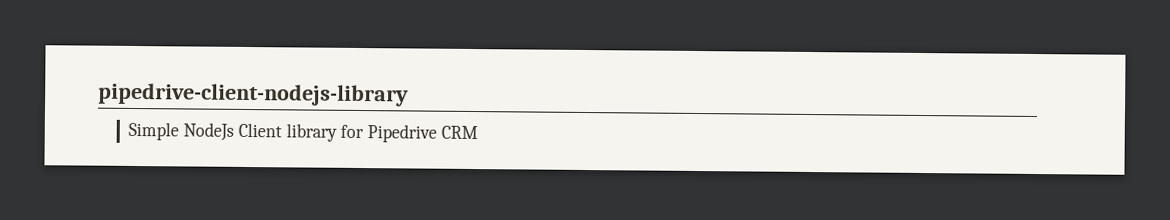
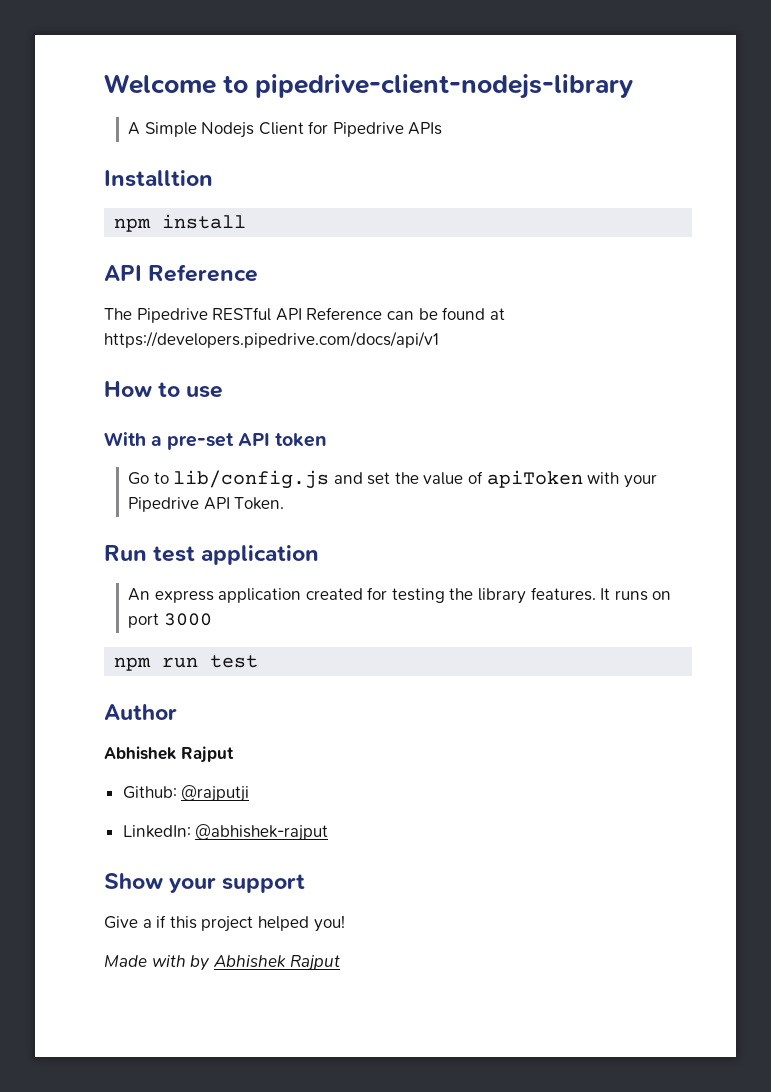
- pipedrive-client-nodejs-library
+ Welcome to pipedrive-client-nodejs-library
- Simple NodeJs Client library for Pipedrive CRM
+ A Simple Nodejs Client for Pipedrive APIs
+ Installtion
+ npm install
+ API Reference
+ The Pipedrive RESTful API Reference can be found at https://developers.pipedrive.com/docs/api/v1
+ How to use
+ With a pre-set API token
+ Go to lib/config.js and set the value of apiToken with your Pipedrive API Token.
+ Run test application
+ An express application created for testing the library features. It runs on port 3000
+ npm run test
+ Author
+ Abhishek Rajput
+ Github: @rajputji
+ LinkedIn: @abhishek-rajput
+ Show your support
+ Give a if this project helped you!
+ Made with by Abhishek Rajput

